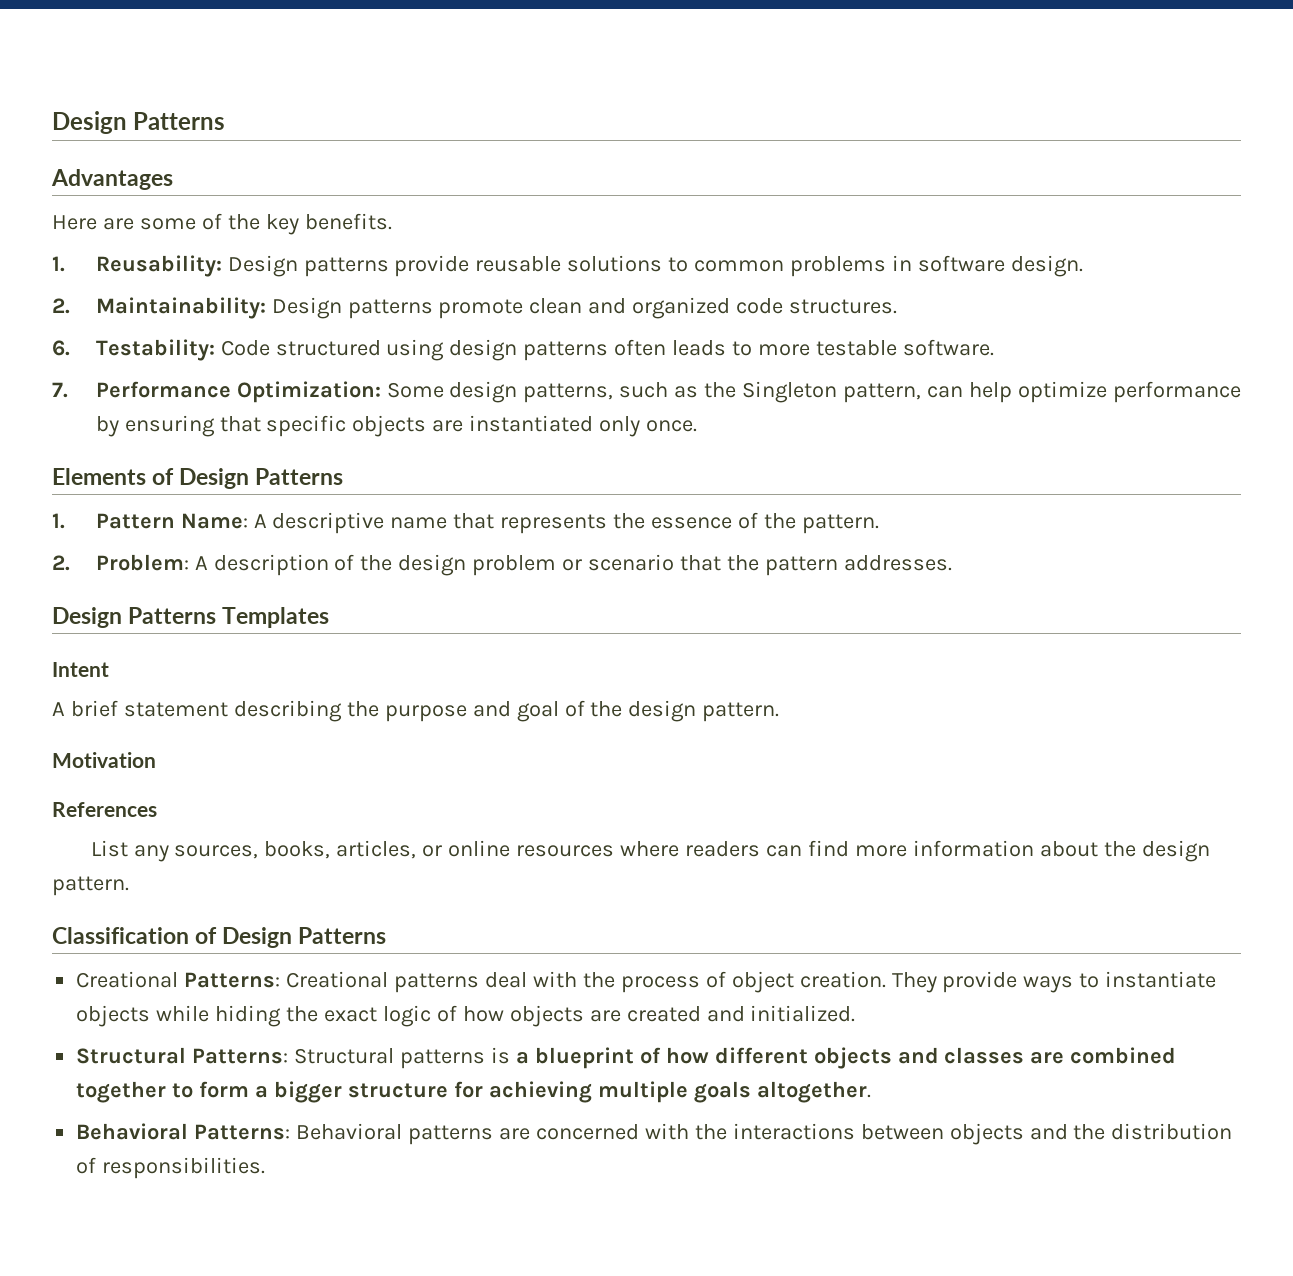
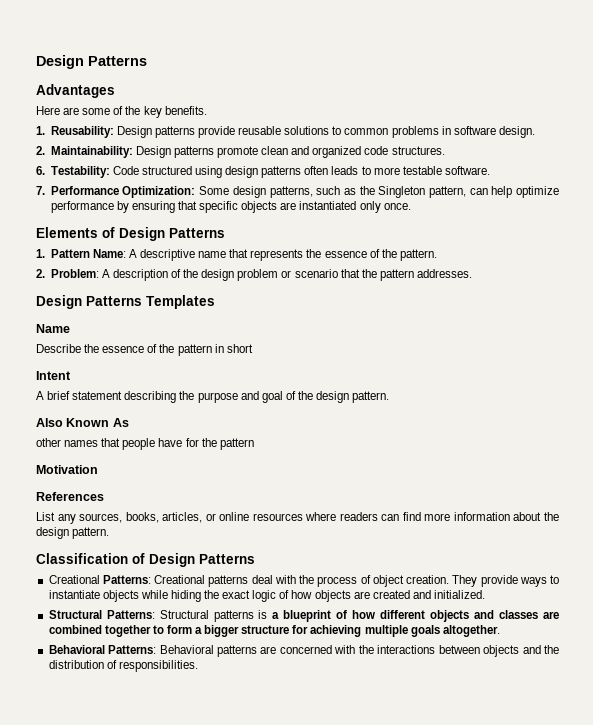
+ Name
+ Describe the essence of the pattern in short
+ Also Known As
+ other names that people have for the pattern

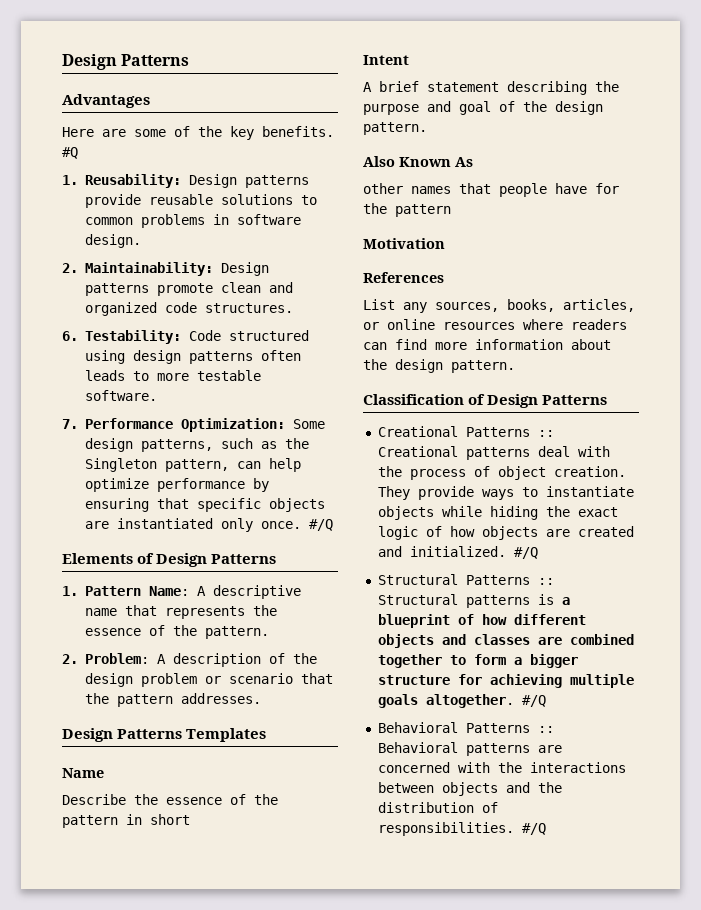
+ #Q
- 7. Performance Optimization: Some design patterns, such as the Singleton pattern, can help optimize performance by ensuring that specific objects are instantiated only once.
+ 7. Performance Optimization: Some design patterns, such as the Singleton pattern, can help optimize performance by ensuring that specific objects are instantiated only once. #/Q
- Creational Patterns: Creational patterns deal with the process of object creation.
+ Creational Patterns :: Creational patterns deal with the process of object creation.
- They provide ways to instantiate objects while hiding the exact logic of how objects are created and initialized.
- Structural Patterns: Structural patterns is a blueprint of how different objects and classes are combined together to form a bigger structure for achieving multiple goals altogether.
- Behavioral Patterns: Behavioral patterns are concerned with the interactions between objects and the distribution of responsibilities.
+ They provide ways to instantiate objects while hiding the exact logic of how objects are created and initialized. #/Q
+ Structural Patterns :: Structural patterns is a blueprint of how different objects and classes are combined together to form a bigger structure for achieving multiple goals altogether. #/Q
+ Behavioral Patterns :: Behavioral patterns are concerned with the interactions between objects and the distribution of responsibilities. #/Q

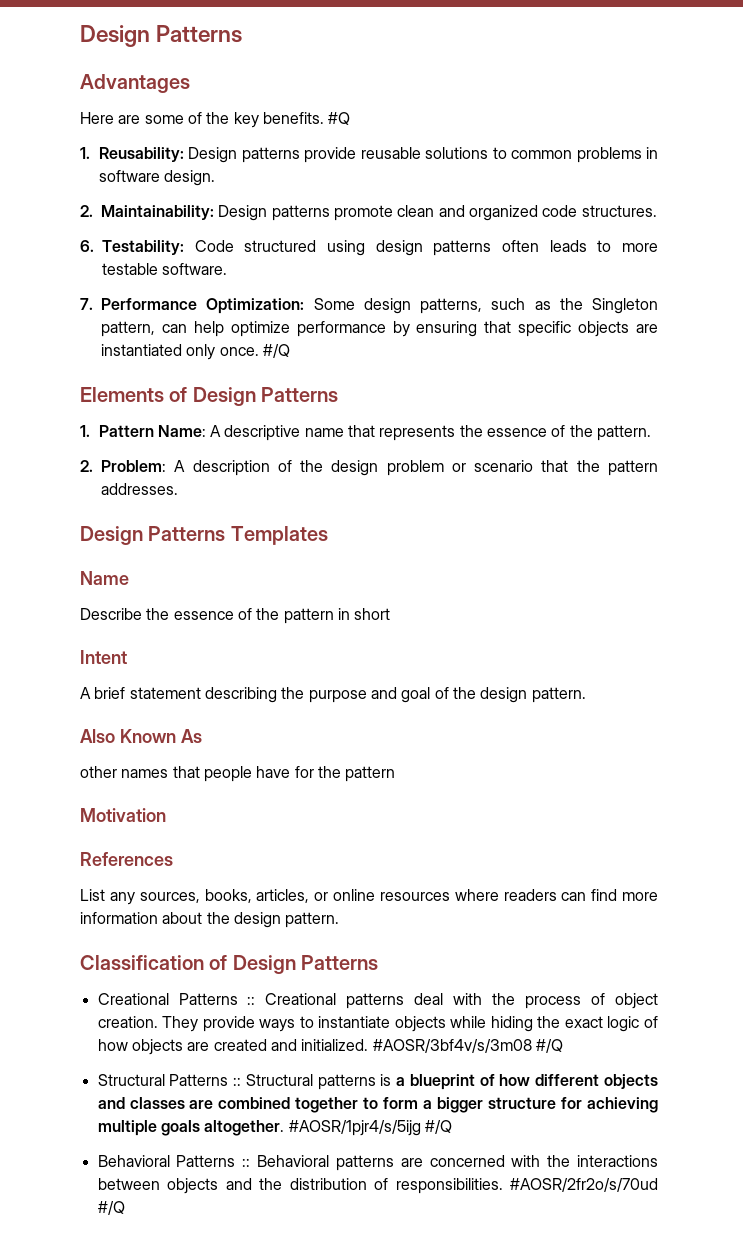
- They provide ways to instantiate objects while hiding the exact logic of how objects are created and initialized. #/Q
+ They provide ways to instantiate objects while hiding the exact logic of how objects are created and initialized. #AOSR/3bf4v/s/3m08 #/Q
- Structural Patterns :: Structural patterns is a blueprint of how different objects and classes are combined together to form a bigger structure for achieving multiple goals altogether. #/Q
+ Structural Patterns :: Structural patterns is a blueprint of how different objects and classes are combined together to form a bigger structure for achieving multiple goals altogether. #AOSR/1pjr4/s/5ijg #/Q
- Behavioral Patterns :: Behavioral patterns are concerned with the interactions between objects and the distribution of responsibilities. #/Q
+ Behavioral Patterns :: Behavioral patterns are concerned with the interactions between objects and the distribution of responsibilities. #AOSR/2fr2o/s/70ud #/Q

